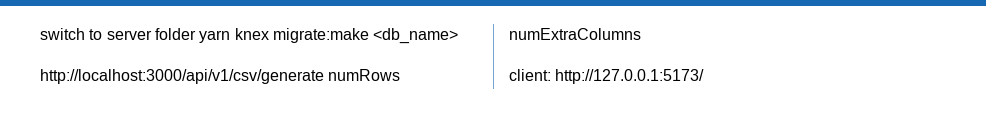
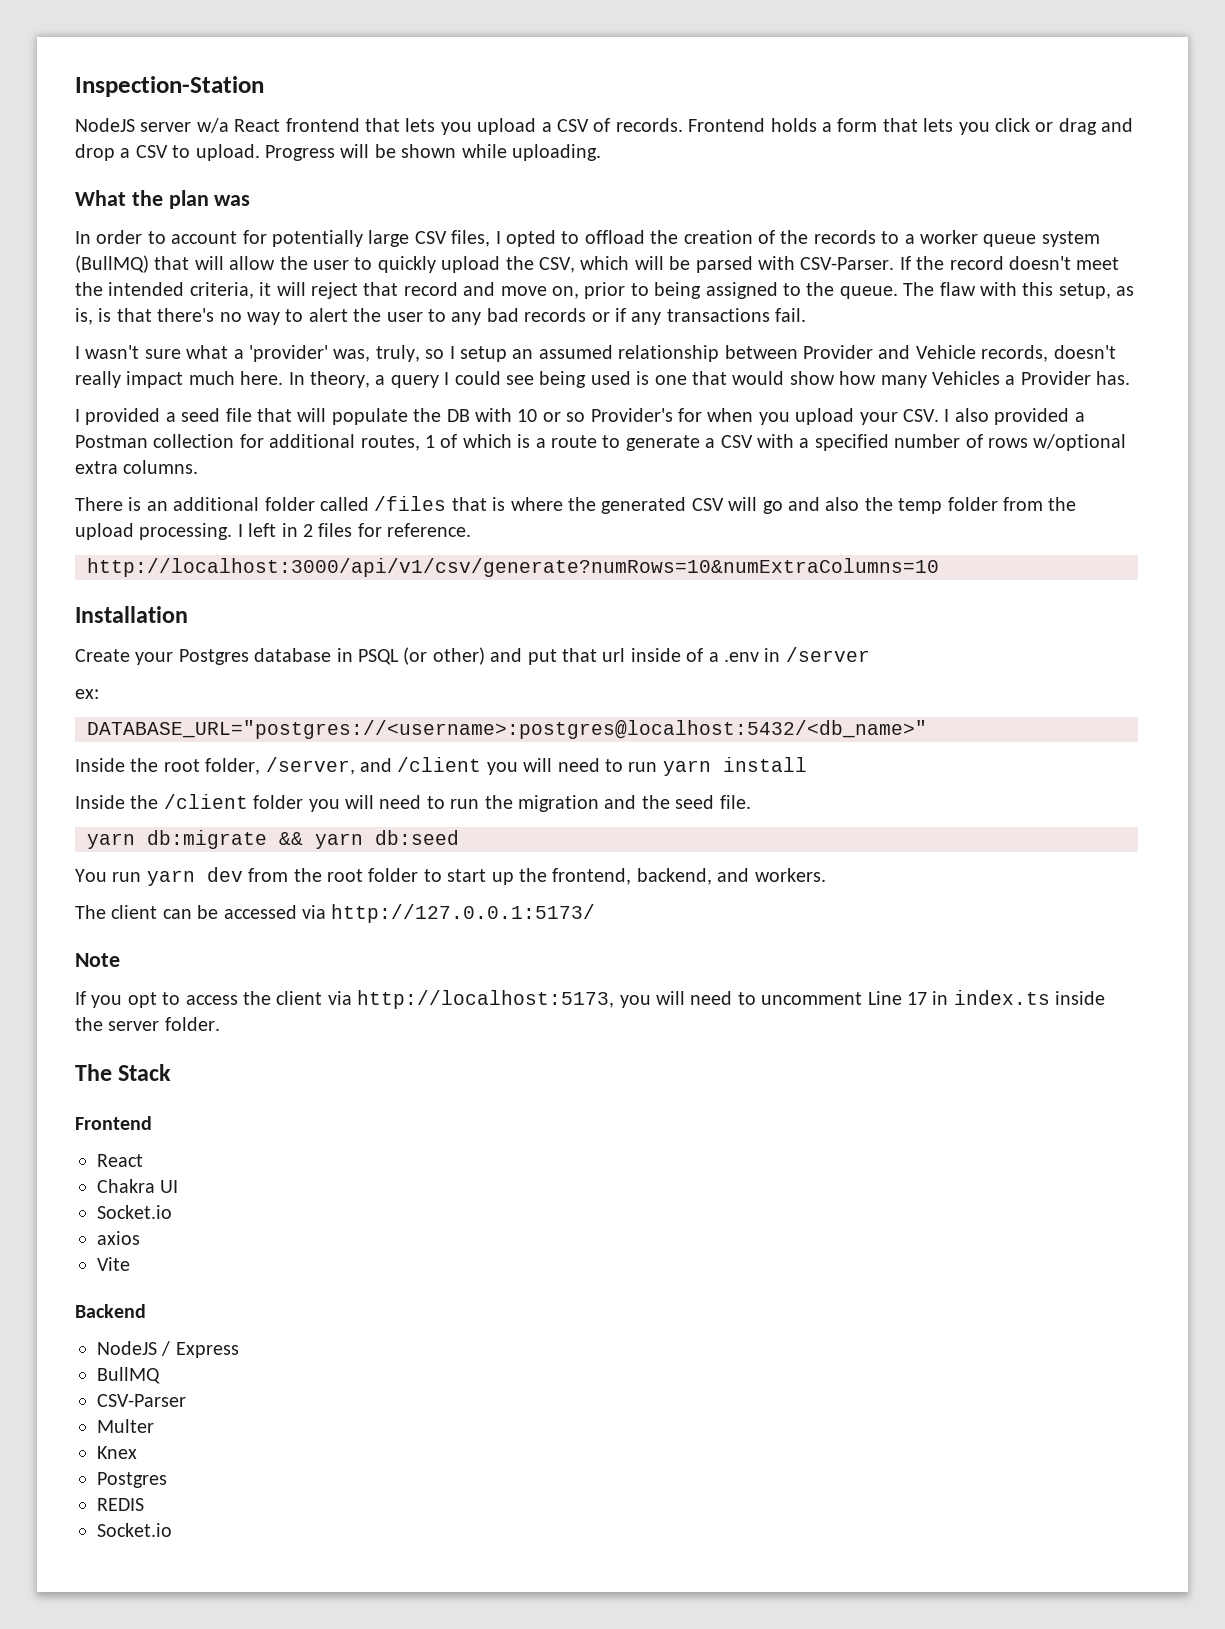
- switch to server folder yarn knex migrate:make <db_name>
- http://localhost:3000/api/v1/csv/generate numRows numExtraColumns
- client: http://127.0.0.1:5173/
+ Inspection-Station
+ NodeJS server w/a React frontend that lets you upload a CSV of records. Frontend holds a form that lets you click or drag and drop a CSV to upload. Progress will be shown while uploading.
+ What the plan was
+ In order to account for potentially large CSV files, I opted to offload the creation of the records to a worker queue system (BullMQ) that will allow the user to quickly upload the CSV, which will be parsed with CSV-Parser. If the record doesn't meet the intended criteria, it will reject that record and move on, prior to being assigned to the queue. The flaw with this setup, as is, is that there's no way to alert the user to any bad records or if any transactions fail.
+ I wasn't sure what a 'provider' was, truly, so I setup an assumed relationship between Provider and Vehicle records, doesn't really impact much here. In theory, a query I could see being used is one that would show how many Vehicles a Provider has.
+ I provided a seed file that will populate the DB with 10 or so Provider's for when you upload your CSV. I also provided a Postman collection for additional routes, 1 of which is a route to generate a CSV with a specified number of rows w/optional extra columns.
+ There is an additional folder called /files that is where the generated CSV will go and also the temp folder from the upload processing. I left in 2 files for reference.
+ http://localhost:3000/api/v1/csv/generate?numRows=10&numExtraColumns=10
+ Installation
+ Create your Postgres database in PSQL (or other) and put that url inside of a .env in /server
+ ex:
+ DATABASE_URL="postgres://<username>:postgres@localhost:5432/<db_name>"
+ Inside the root folder, /server, and /client you will need to run yarn install
+ Inside the /client folder you will need to run the migration and the seed file.
+ yarn db:migrate && yarn db:seed
+ You run yarn dev from the root folder to start up the frontend, backend, and workers.
+ The client can be accessed via http://127.0.0.1:5173/
+ Note
+ If you opt to access the client via http://localhost:5173, you will need to uncomment Line 17 in index.ts inside the server folder.
+ The Stack
+ Frontend
+ React
+ Chakra UI
+ Socket.io
+ axios
+ Vite
+ Backend
+ NodeJS / Express
+ BullMQ
+ CSV-Parser
+ Multer
+ Knex
+ Postgres
+ REDIS
+ Socket.io

